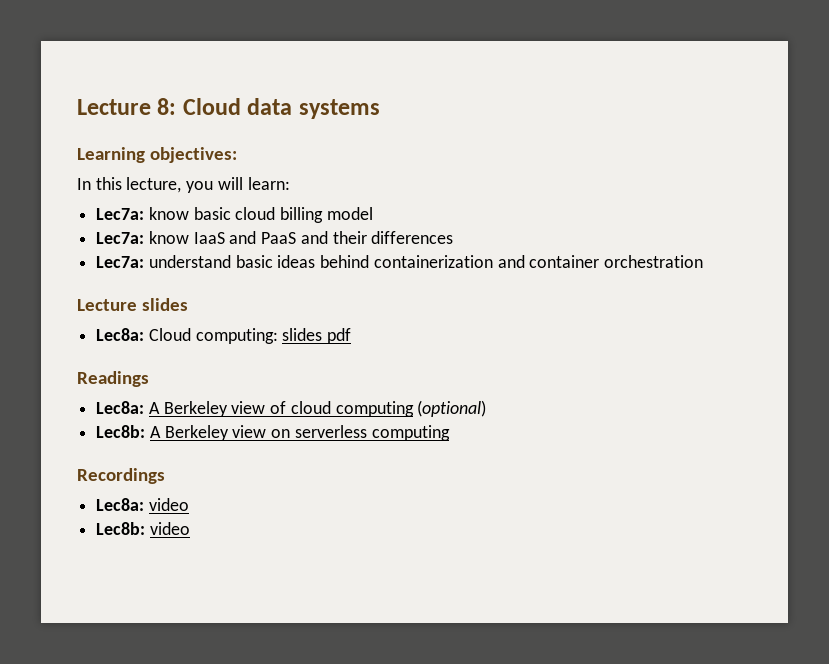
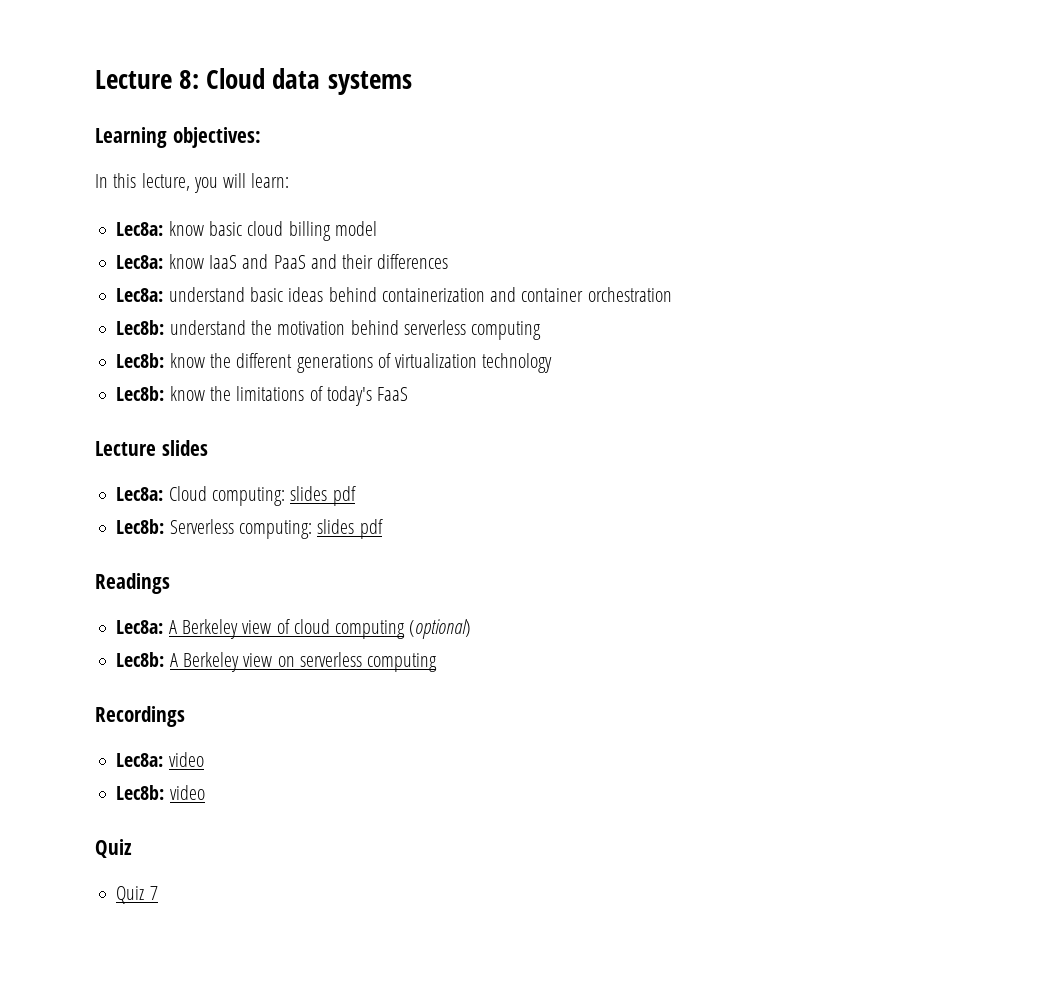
- Lec7a: know basic cloud billing model
+ Lec8a: know basic cloud billing model
- Lec7a: know IaaS and PaaS and their differences
+ Lec8a: know IaaS and PaaS and their differences
- Lec7a: understand basic ideas behind containerization and container orchestration
+ Lec8a: understand basic ideas behind containerization and container orchestration
+ Lec8b: understand the motivation behind serverless computing
+ Lec8b: know the different generations of virtualization technology
+ Lec8b: know the limitations of today's FaaS
+ Lec8b: Serverless computing: slides pdf
  Lec8b: video
+ Quiz
+ Quiz 7

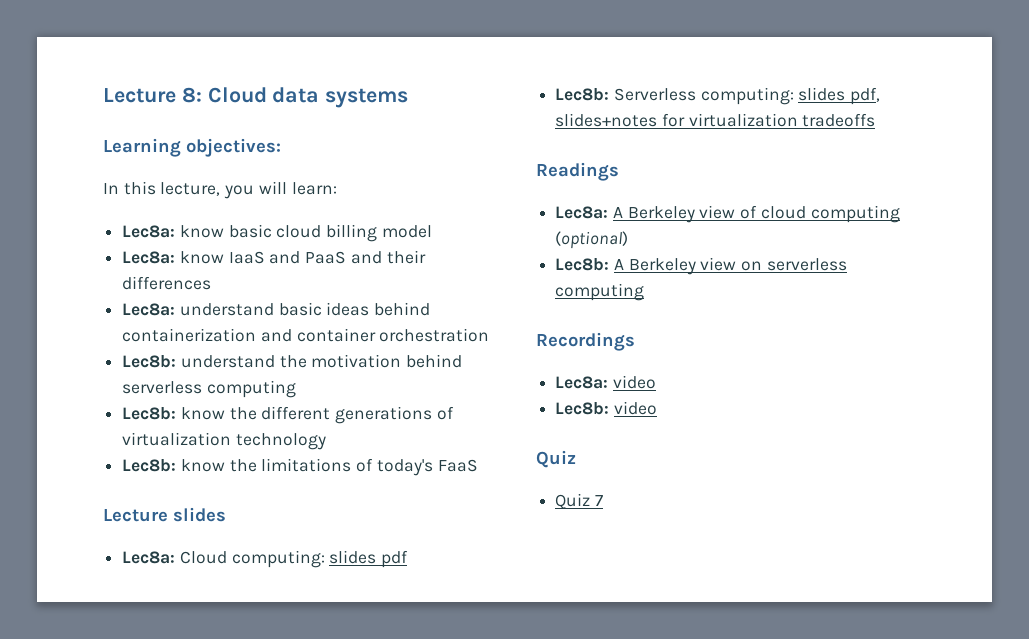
- Lec8b: Serverless computing: slides pdf
+ Lec8b: Serverless computing: slides pdf, slides+notes for virtualization tradeoffs

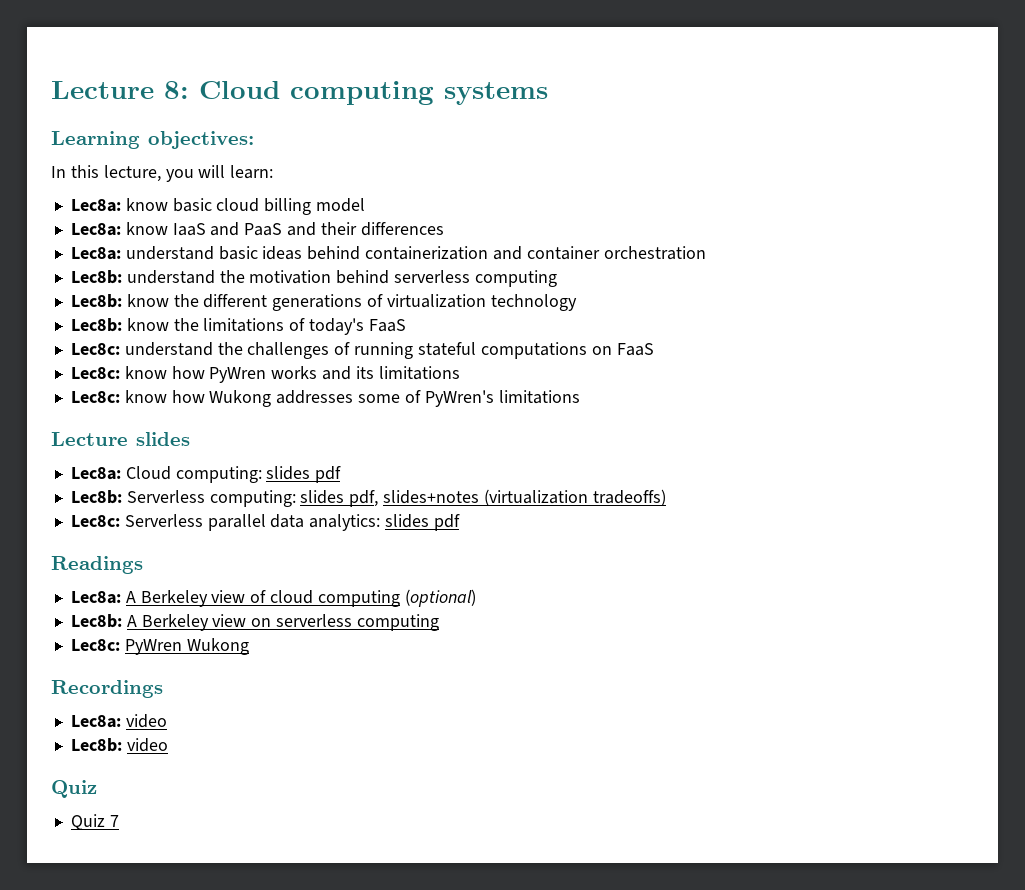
- Lecture 8: Cloud data systems
+ Lecture 8: Cloud computing systems
+ Lec8c: understand the challenges of running stateful computations on FaaS
+ Lec8c: know how PyWren works and its limitations
+ Lec8c: know how Wukong addresses some of PyWren's limitations
- Lec8b: Serverless computing: slides pdf, slides+notes for virtualization tradeoffs
+ Lec8b: Serverless computing: slides pdf, slides+notes (virtualization tradeoffs)
+ Lec8c: Serverless parallel data analytics: slides pdf
+ Lec8c: PyWren Wukong

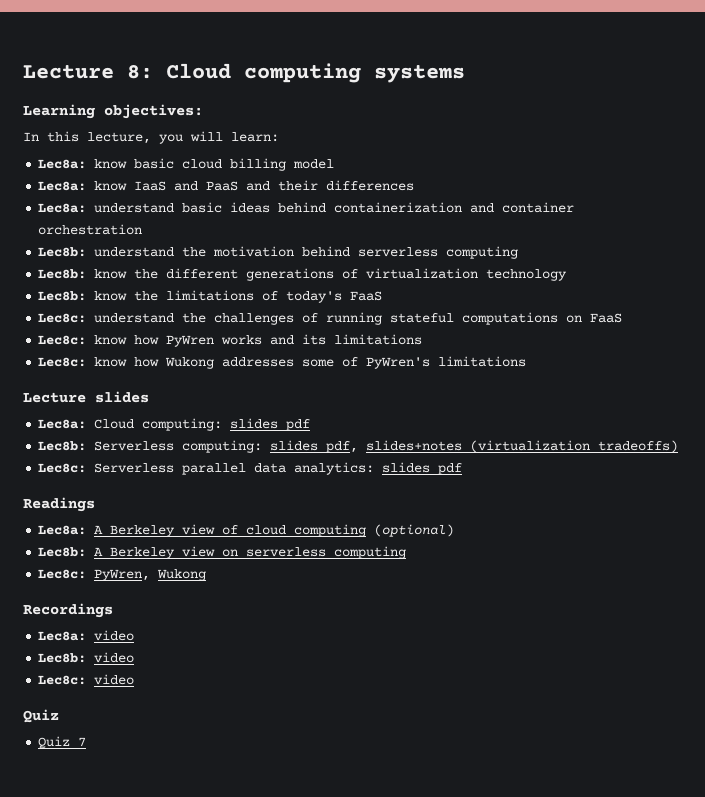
- Lec8c: PyWren Wukong
+ Lec8c: PyWren, Wukong
+ Lec8c: video

